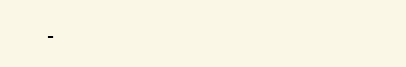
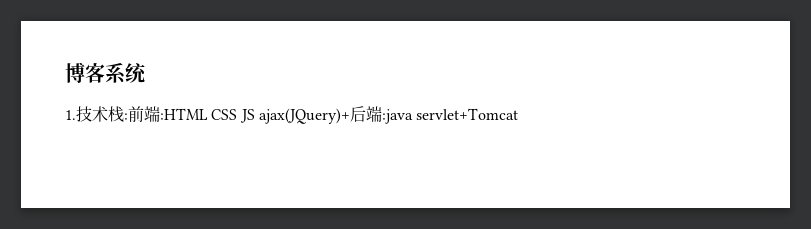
- -
+ 博客系统
+ 1.技术栈:前端:HTML CSS JS ajax(JQuery)+后端:java servlet+Tomcat

